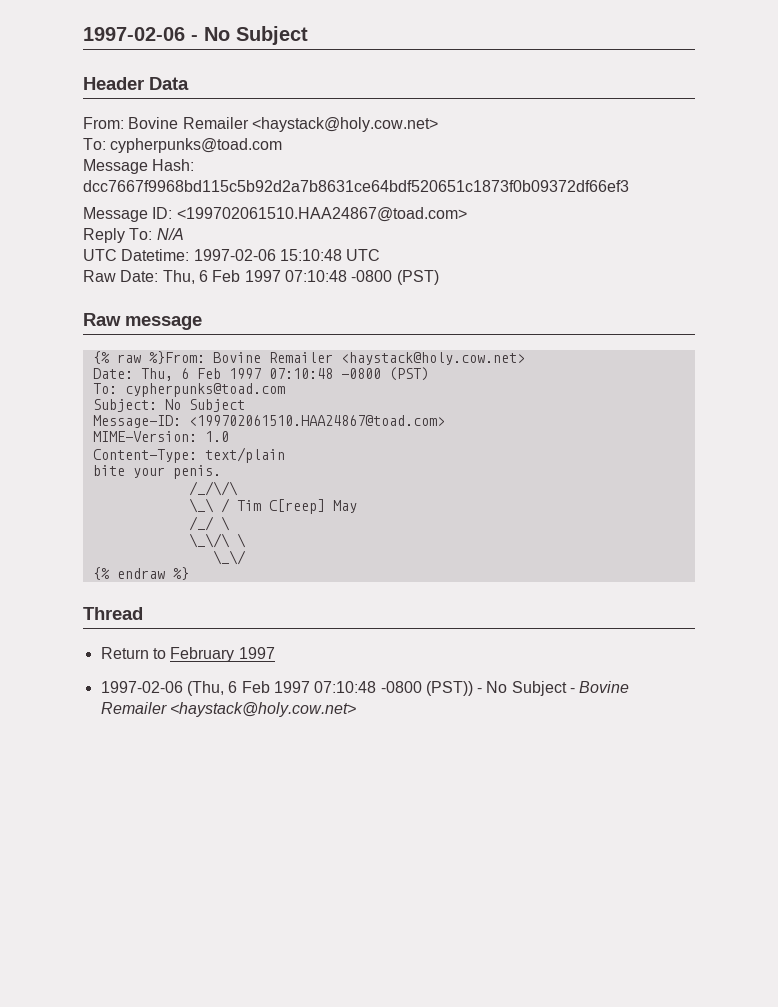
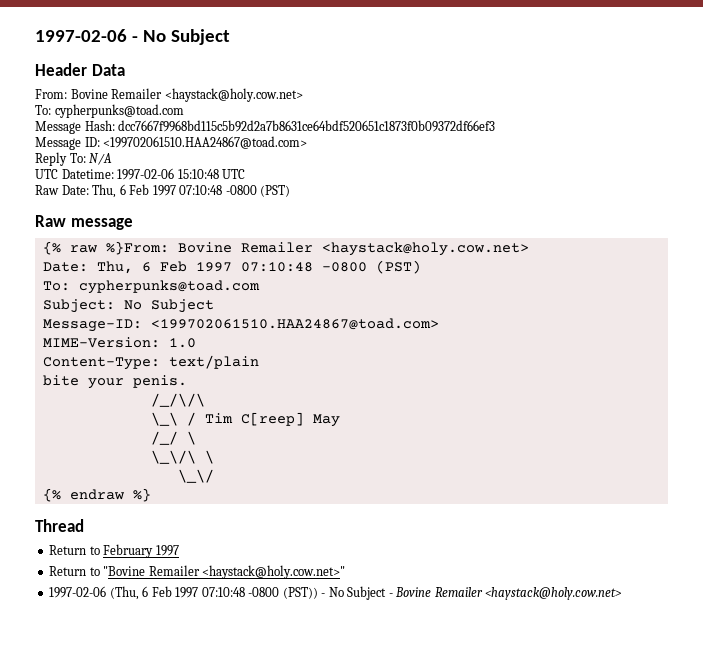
+ Return to "Bovine Remailer <haystack@holy.cow.net>"

